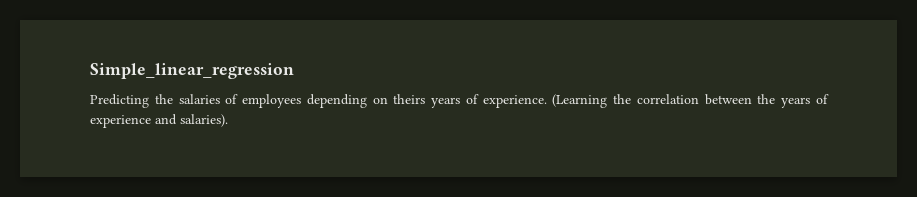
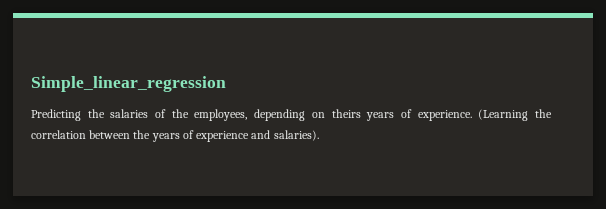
- Predicting the salaries of employees depending on theirs years of experience.
+ Predicting the salaries of the employees, depending on theirs years of experience.

